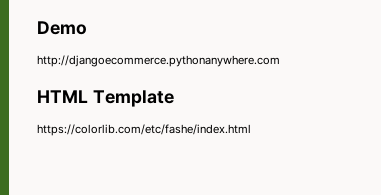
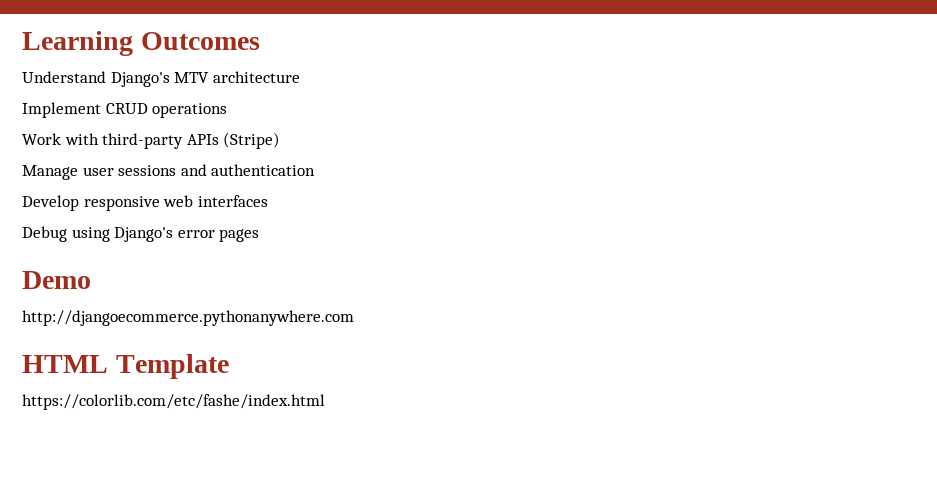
+ Learning Outcomes
+ Understand Django's MTV architecture
+ Implement CRUD operations
+ Work with third-party APIs (Stripe)
+ Manage user sessions and authentication
+ Develop responsive web interfaces
+ Debug using Django's error pages

